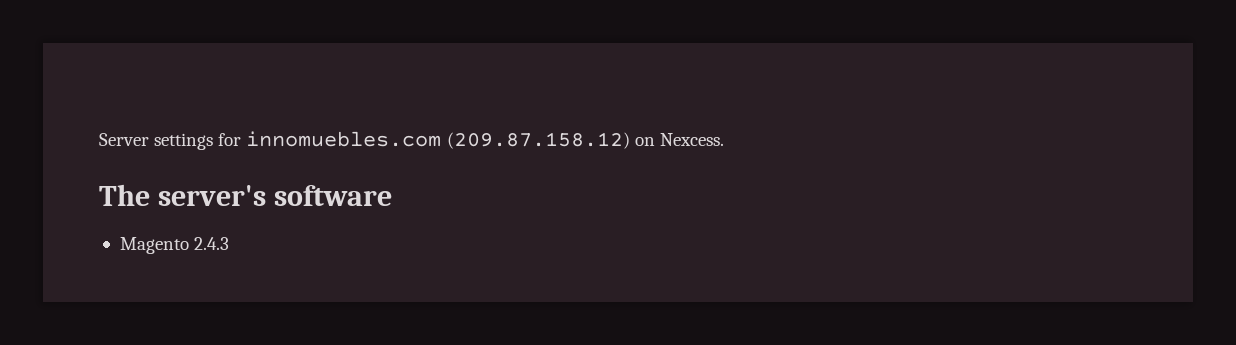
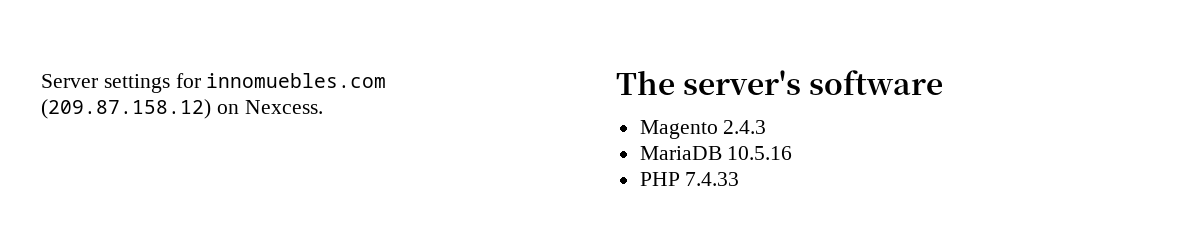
+ MariaDB 10.5.16
+ PHP 7.4.33

